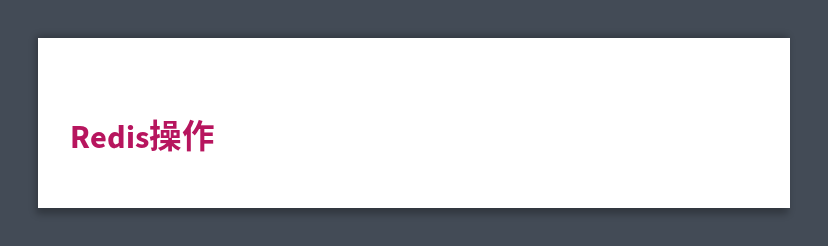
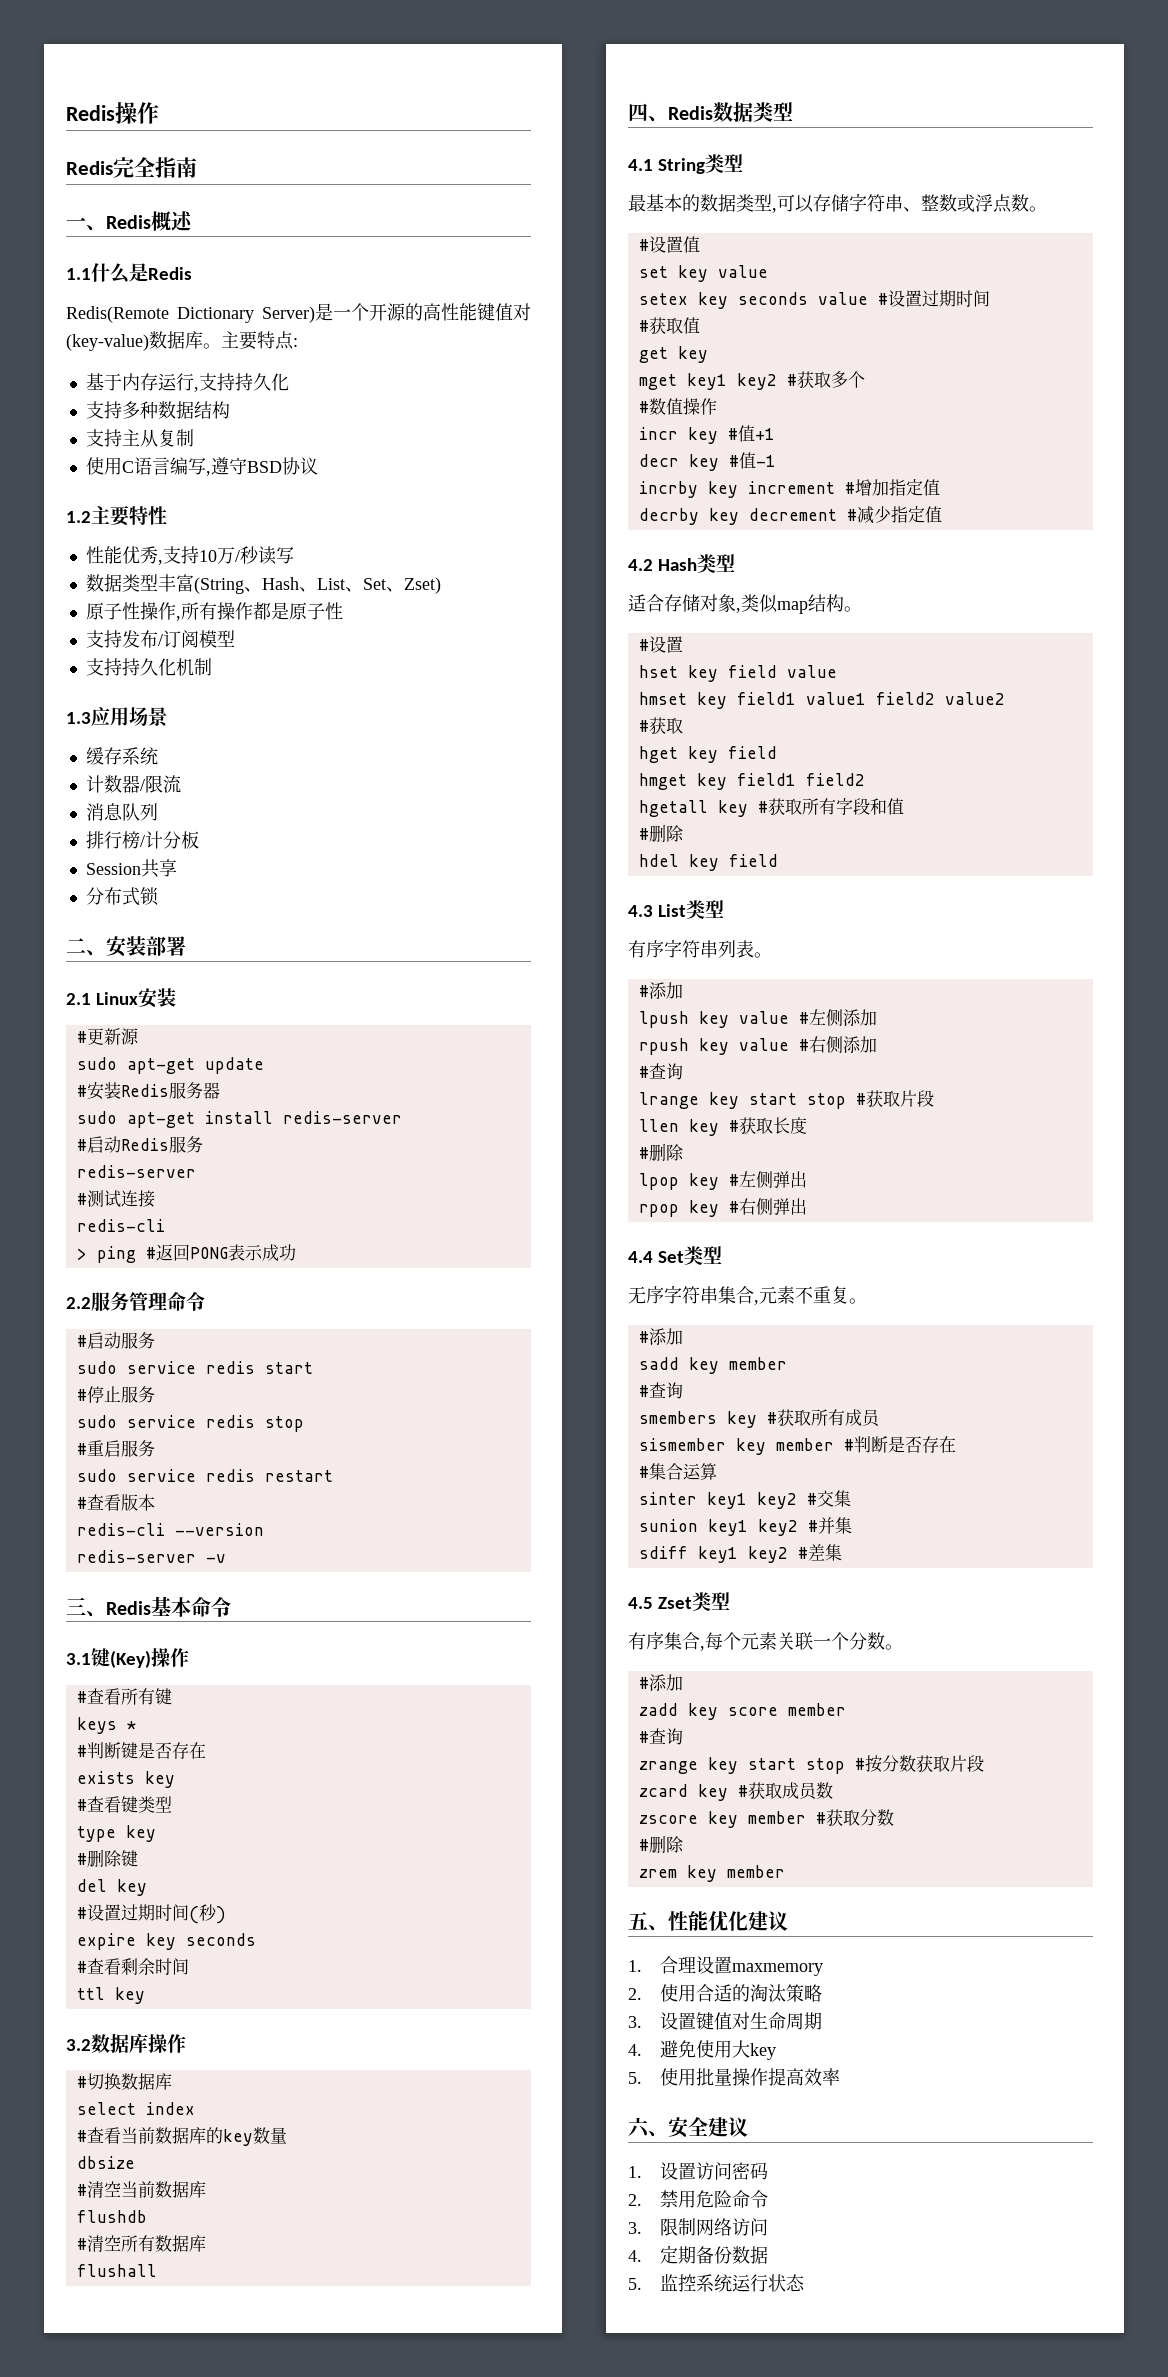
+ Redis完全指南
+ 一、Redis概述
+ 1.1什么是Redis
+ Redis(Remote Dictionary Server)是一个开源的高性能键值对(key-value)数据库。主要特点:
+ 基于内存运行,支持持久化
+ 支持多种数据结构
+ 支持主从复制
+ 使用C语言编写,遵守BSD协议
+ 1.2主要特性
+ 性能优秀,支持10万/秒读写
+ 数据类型丰富(String、Hash、List、Set、Zset)
+ 原子性操作,所有操作都是原子性
+ 支持发布/订阅模型
+ 支持持久化机制
+ 1.3应用场景
+ 缓存系统
+ 计数器/限流
+ 消息队列
+ 排行榜/计分板
+ Session共享
+ 分布式锁
+ 二、安装部署
+ 2.1 Linux安装
+ #更新源
+ sudo apt-get update
+ #安装Redis服务器
+ sudo apt-get install redis-server
+ #启动Redis服务
+ redis-server
+ #测试连接
+ redis-cli
+ > ping #返回PONG表示成功
+ 2.2服务管理命令
+ #启动服务
+ sudo service redis start
+ #停止服务
+ sudo service redis stop
+ #重启服务
+ sudo service redis restart
+ #查看版本
+ redis-cli --version
+ redis-server -v
+ 三、Redis基本命令
+ 3.1键(Key)操作
+ #查看所有键
+ keys *
+ #判断键是否存在
+ exists key
+ #查看键类型
+ type key
+ #删除键
+ del key
+ #设置过期时间(秒)
+ expire key seconds
+ #查看剩余时间
+ ttl key
+ 3.2数据库操作
+ #切换数据库
+ select index
+ #查看当前数据库的key数量
+ dbsize
+ #清空当前数据库
+ flushdb
+ #清空所有数据库
+ flushall
+ 四、Redis数据类型
+ 4.1 String类型
+ 最基本的数据类型,可以存储字符串、整数或浮点数。
+ #设置值
+ set key value
+ setex key seconds value #设置过期时间
+ #获取值
+ get key
+ mget key1 key2 #获取多个
+ #数值操作
+ incr key #值+1
+ decr key #值-1
+ incrby key increment #增加指定值
+ decrby key decrement #减少指定值
+ 4.2 Hash类型
+ 适合存储对象,类似map结构。
+ #设置
+ hset key field value
+ hmset key field1 value1 field2 value2
+ #获取
+ hget key field
+ hmget key field1 field2
+ hgetall key #获取所有字段和值
+ #删除
+ hdel key field
+ 4.3 List类型
+ 有序字符串列表。
+ #添加
+ lpush key value #左侧添加
+ rpush key value #右侧添加
+ #查询
+ lrange key start stop #获取片段
+ llen key #获取长度
+ #删除
+ lpop key #左侧弹出
+ rpop key #右侧弹出
+ 4.4 Set类型
+ 无序字符串集合,元素不重复。
+ #添加
+ sadd key member
+ #查询
+ smembers key #获取所有成员
+ sismember key member #判断是否存在
+ #集合运算
+ sinter key1 key2 #交集
+ sunion key1 key2 #并集
+ sdiff key1 key2 #差集
+ 4.5 Zset类型
+ 有序集合,每个元素关联一个分数。
+ #添加
+ zadd key score member
+ #查询
+ zrange key start stop #按分数获取片段
+ zcard key #获取成员数
+ zscore key member #获取分数
+ #删除
+ zrem key member
+ 五、性能优化建议
+ 1.合理设置maxmemory
+ 2.使用合适的淘汰策略
+ 3.设置键值对生命周期
+ 4.避免使用大key
+ 5.使用批量操作提高效率
+ 六、安全建议
+ 1.设置访问密码
+ 2.禁用危险命令
+ 3.限制网络访问
+ 4.定期备份数据
+ 5.监控系统运行状态

